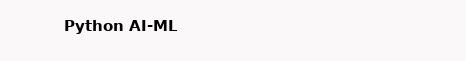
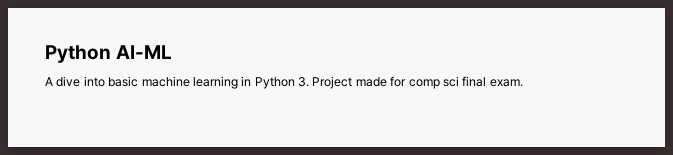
+ A dive into basic machine learning in Python 3. Project made for comp sci final exam.

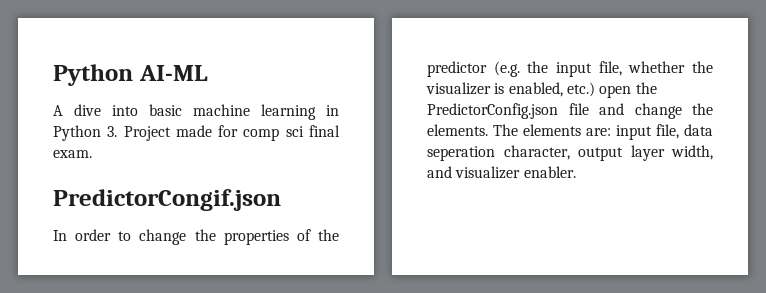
+ PredictorCongif.json
+ In order to change the properties of the predictor (e.g. the input file, whether the visualizer is enabled, etc.) open the PredictorConfig.json file and change the elements. The elements are: input file, data seperation character, output layer width, and visualizer enabler.

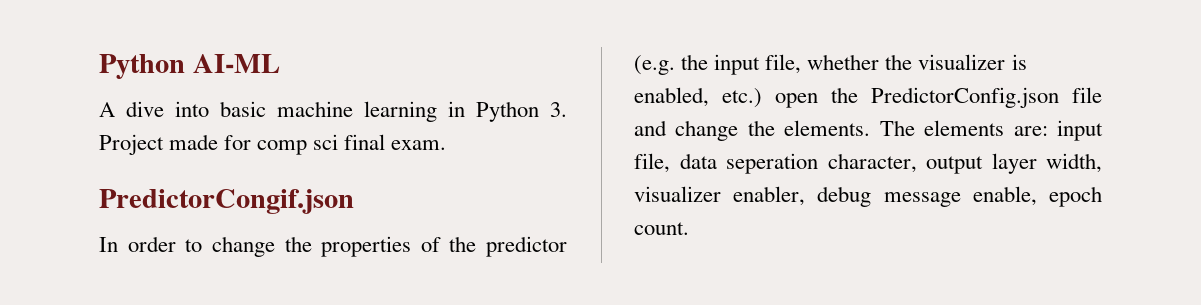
- The elements are: input file, data seperation character, output layer width, and visualizer enabler.
+ The elements are: input file, data seperation character, output layer width, visualizer enabler, debug message enable, epoch count.

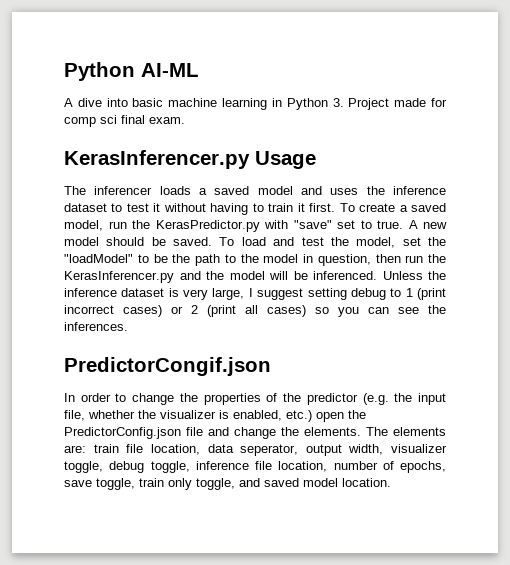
+ KerasInferencer.py Usage
+ The inferencer loads a saved model and uses the inference dataset to test it without having to train it first. To create a saved model, run the KerasPredictor.py with "save" set to true. A new model should be saved. To load and test the model, set the "loadModel" to be the path to the model in question, then run the KerasInferencer.py and the model will be inferenced. Unless the inference dataset is very large, I suggest setting debug to 1 (print incorrect cases) or 2 (print all cases) so you can see the inferences.
- The elements are: input file, data seperation character, output layer width, visualizer enabler, debug message enable, epoch count.
+ The elements are: train file location, data seperator, output width, visualizer toggle, debug toggle, inference file location, number of epochs, save toggle, train only toggle, and saved model location.

